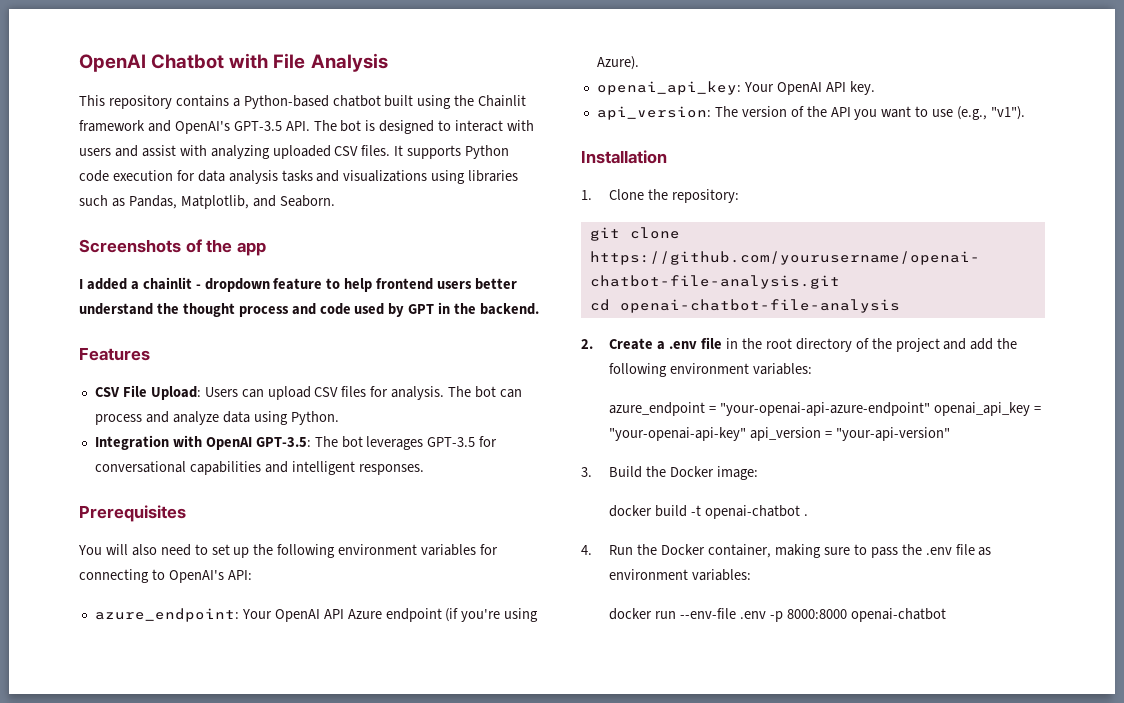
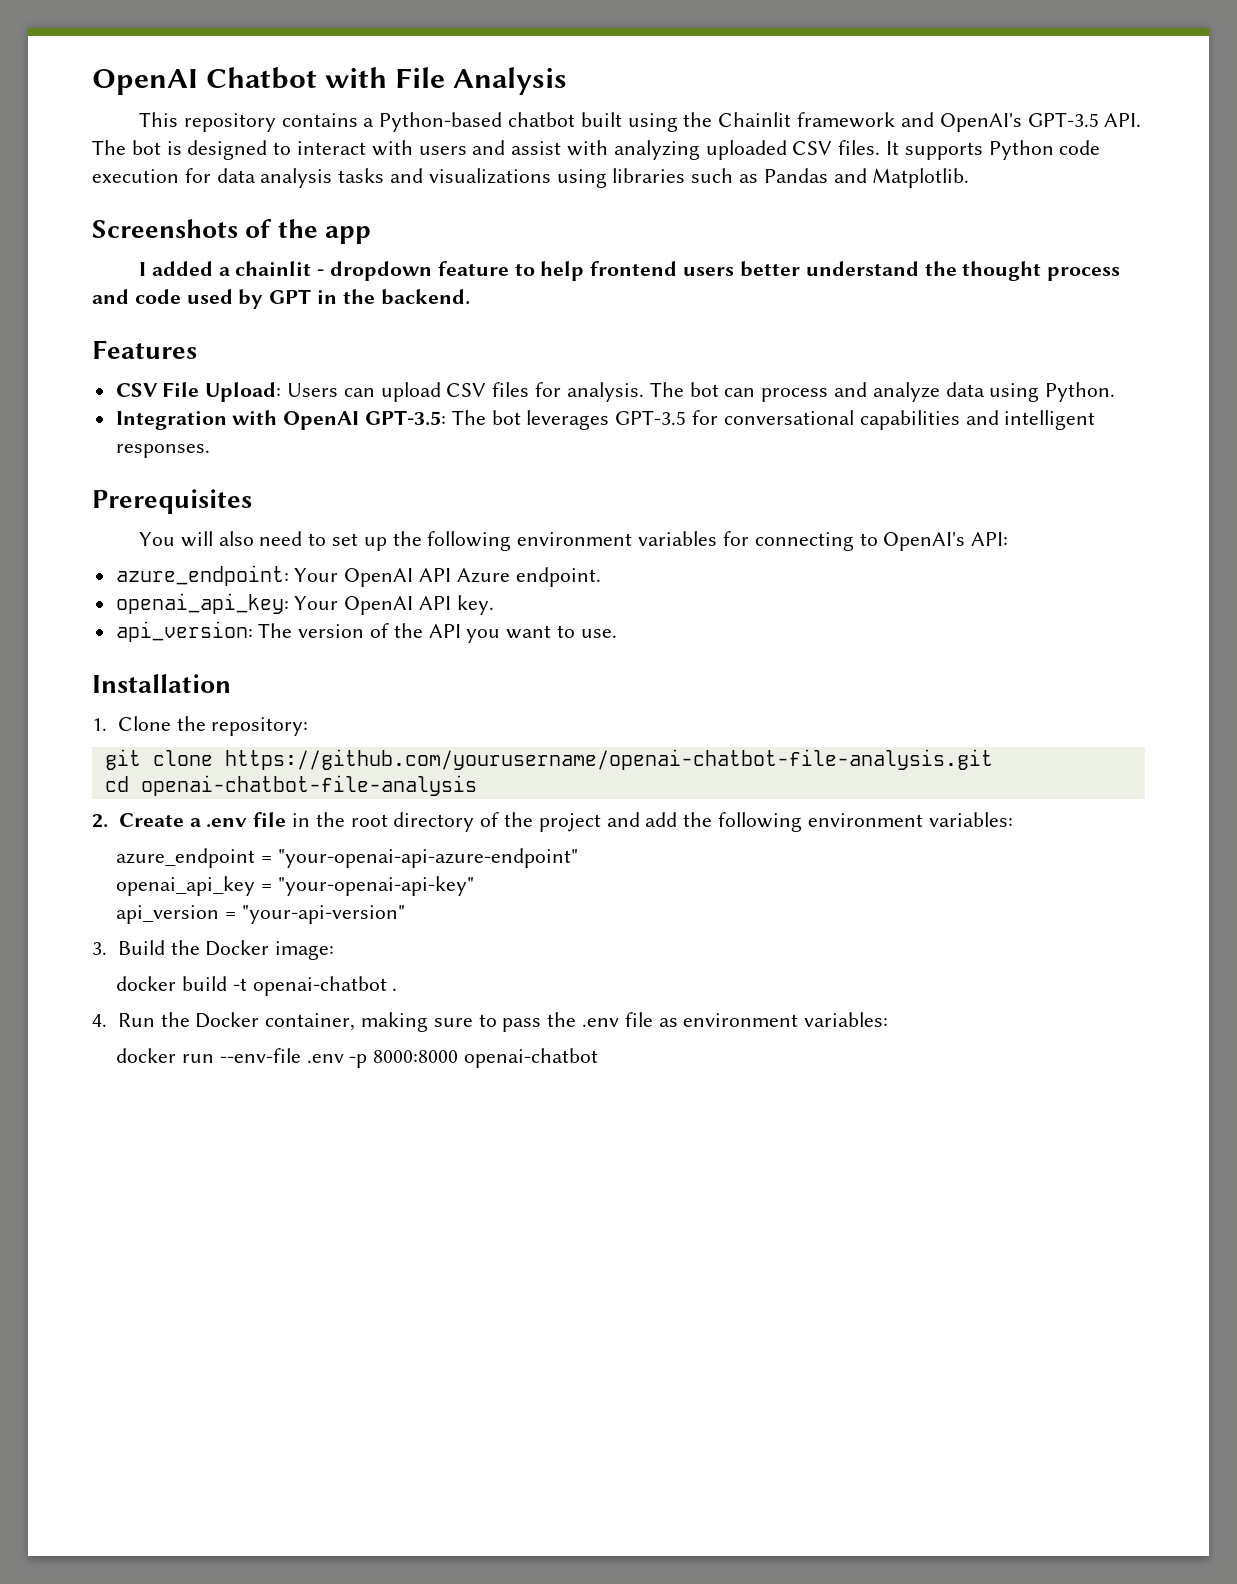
- It supports Python code execution for data analysis tasks and visualizations using libraries such as Pandas, Matplotlib, and Seaborn.
+ It supports Python code execution for data analysis tasks and visualizations using libraries such as Pandas and Matplotlib.
- azure_endpoint: Your OpenAI API Azure endpoint (if you're using Azure).
+ azure_endpoint: Your OpenAI API Azure endpoint.
- api_version: The version of the API you want to use (e.g., "v1").
+ api_version: The version of the API you want to use.
- azure_endpoint = "your-openai-api-azure-endpoint" openai_api_key = "your-openai-api-key" api_version = "your-api-version"
+ azure_endpoint = "your-openai-api-azure-endpoint"
+ openai_api_key = "your-openai-api-key"
+ api_version = "your-api-version"

